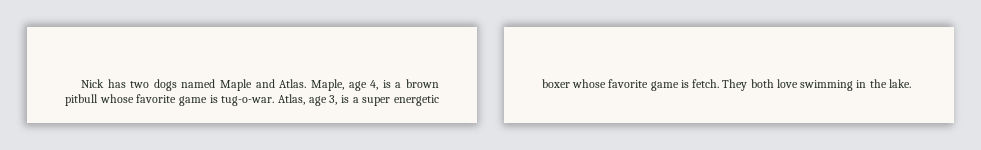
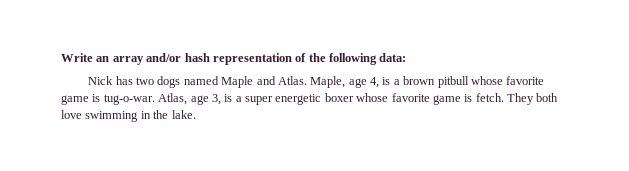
+ Write an array and/or hash representation of the following data:

